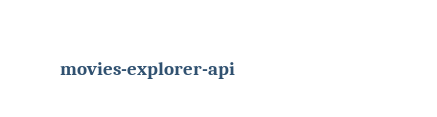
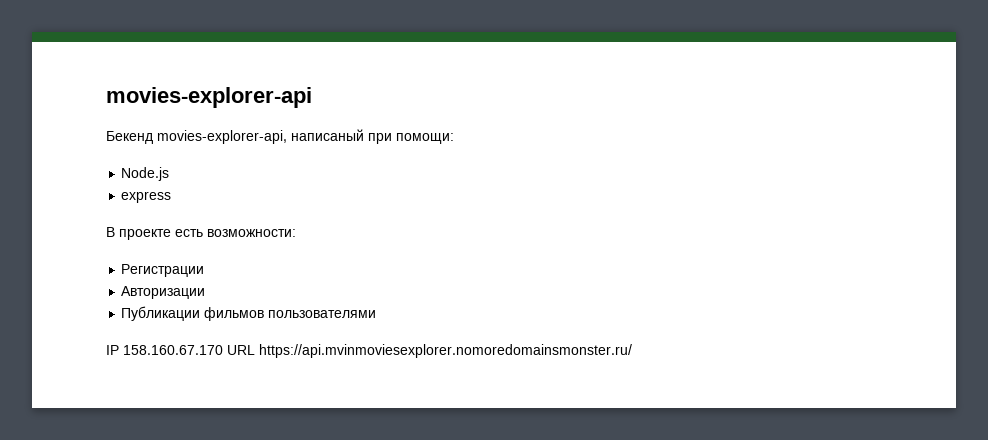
+ Бекенд movies-explorer-api, написаный при помощи:
+ Node.js
+ express
+ В проекте есть возможности:
+ Регистрации
+ Авторизации
+ Публикации фильмов пользователями
+ IP 158.160.67.170 URL https://api.mvinmoviesexplorer.nomoredomainsmonster.ru/

